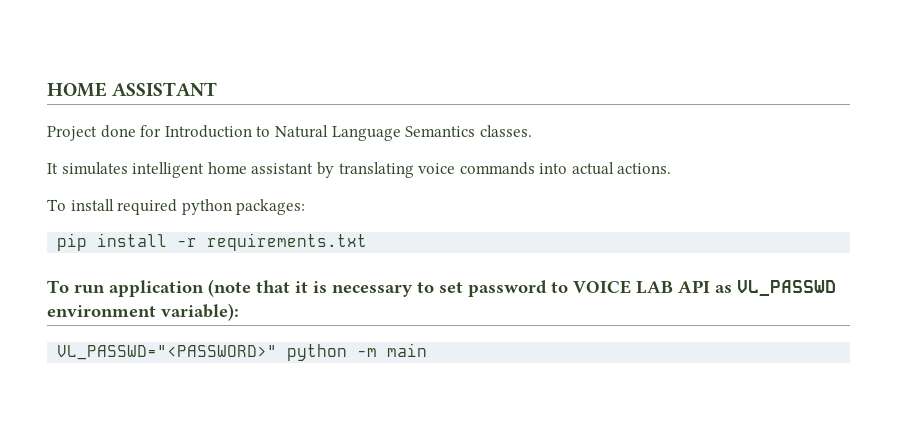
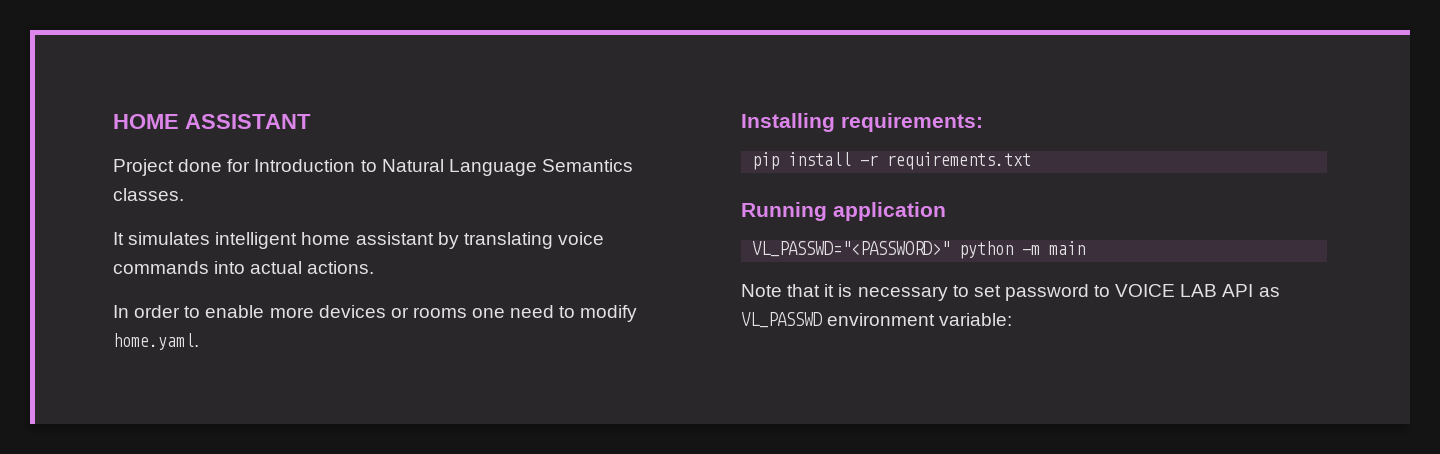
- To install required python packages:
+ In order to enable more devices or rooms one need to modify home.yaml.
+ Installing requirements:
- To run application (note that it is necessary to set password to VOICE LAB API as VL_PASSWD environment variable):
+ Running application
  VL_PASSWD="<PASSWORD>" python -m main
+ Note that it is necessary to set password to VOICE LAB API as VL_PASSWD environment variable:

